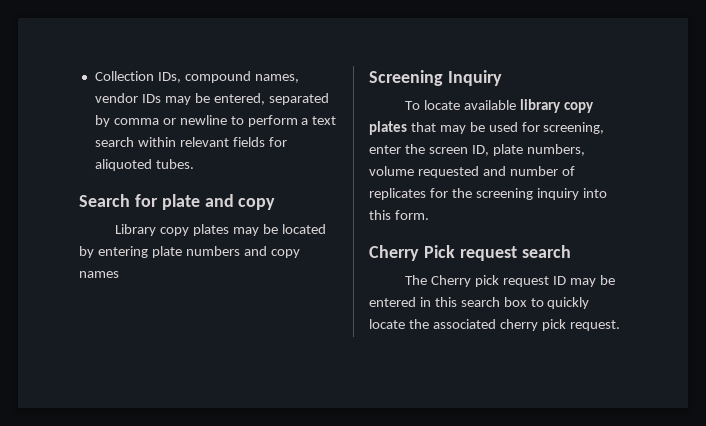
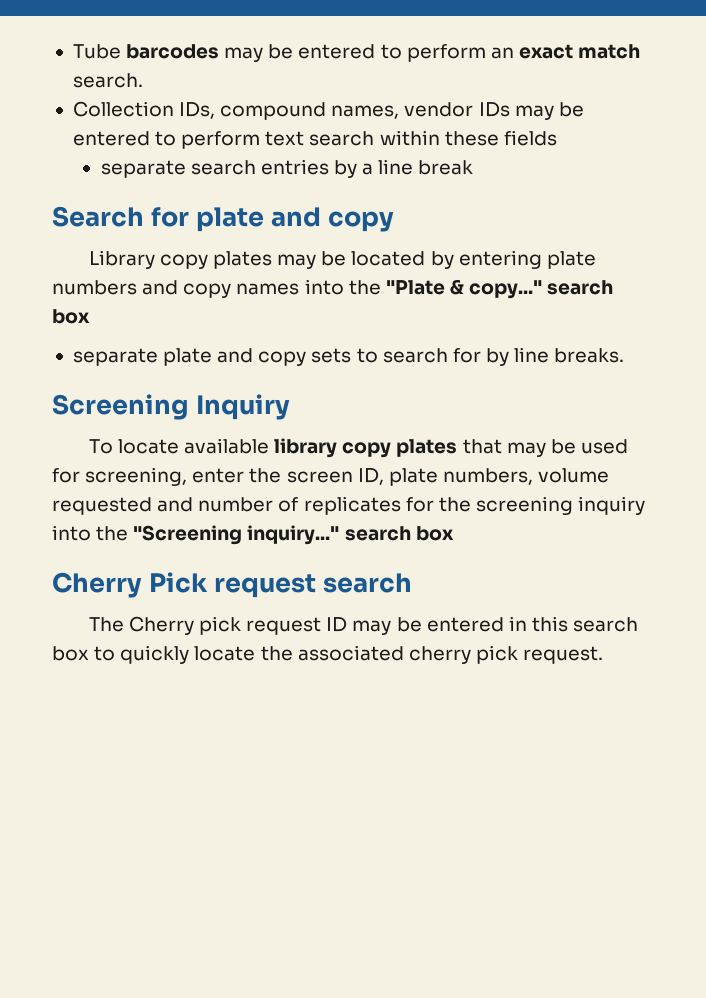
+ Tube barcodes may be entered to perform an exact match search.
- Collection IDs, compound names, vendor IDs may be entered, separated by comma or newline to perform a text search within relevant fields for aliquoted tubes.
+ Collection IDs, compound names, vendor IDs may be entered to perform text search within these fields
+ separate search entries by a line break
- Library copy plates may be located by entering plate numbers and copy names
+ Library copy plates may be located by entering plate numbers and copy names into the "Plate & copy..." search box
+ separate plate and copy sets to search for by line breaks.
- To locate available library copy plates that may be used for screening, enter the screen ID, plate numbers, volume requested and number of replicates for the screening inquiry into this form.
+ To locate available library copy plates that may be used for screening, enter the screen ID, plate numbers, volume requested and number of replicates for the screening inquiry into the "Screening inquiry..." search box

